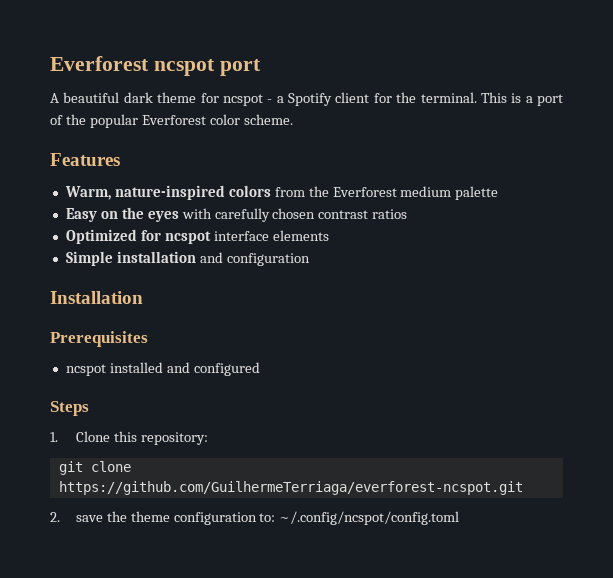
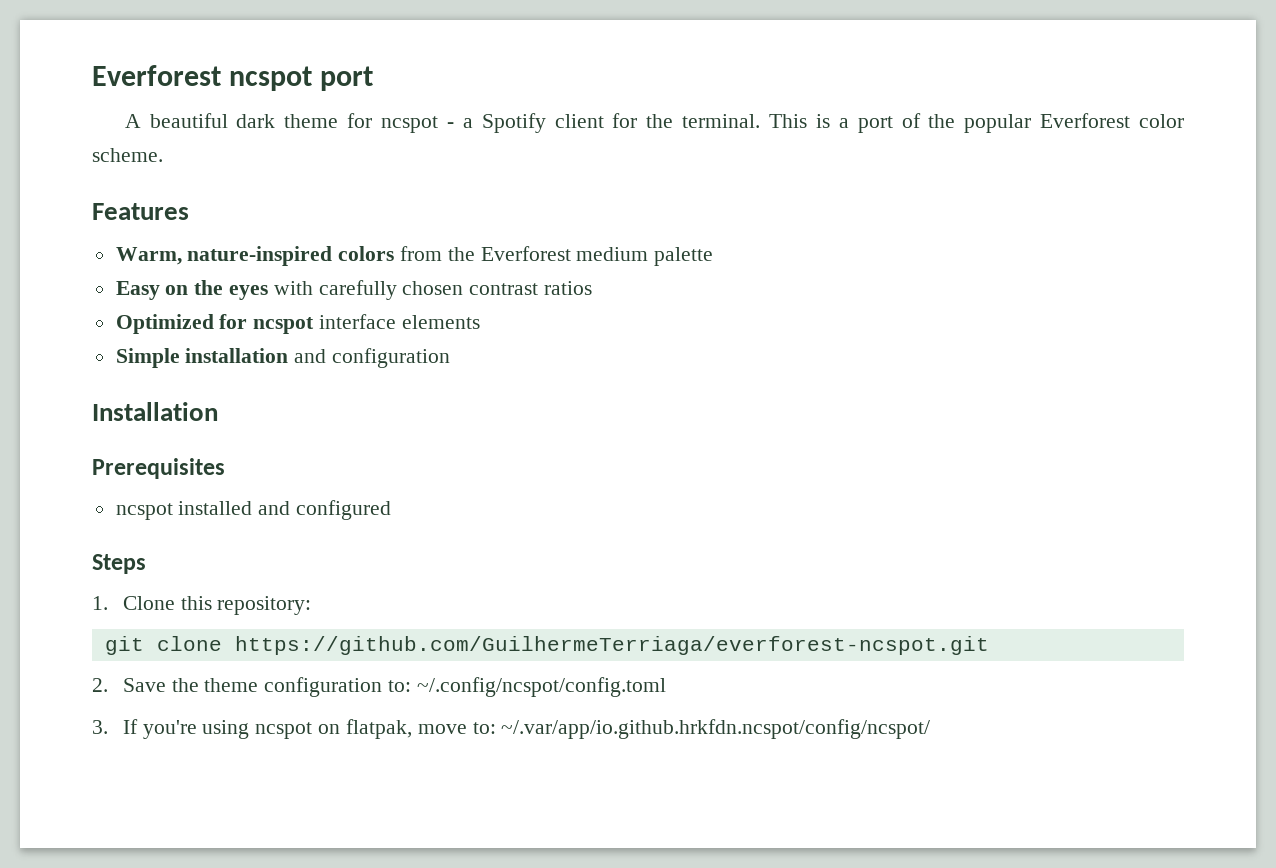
- 2. save the theme configuration to: ~/.config/ncspot/config.toml
+ 2. Save the theme configuration to: ~/.config/ncspot/config.toml
+ 3. If you're using ncspot on flatpak, move to: ~/.var/app/io.github.hrkfdn.ncspot/config/ncspot/

